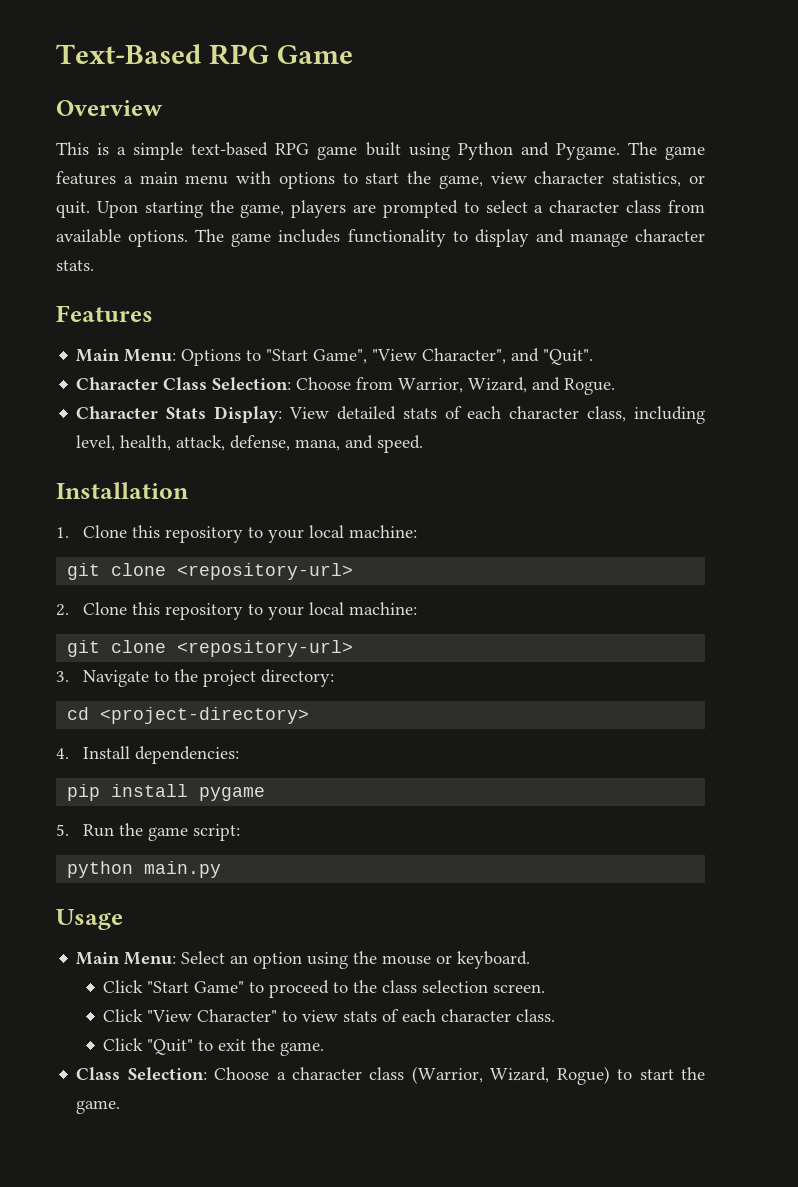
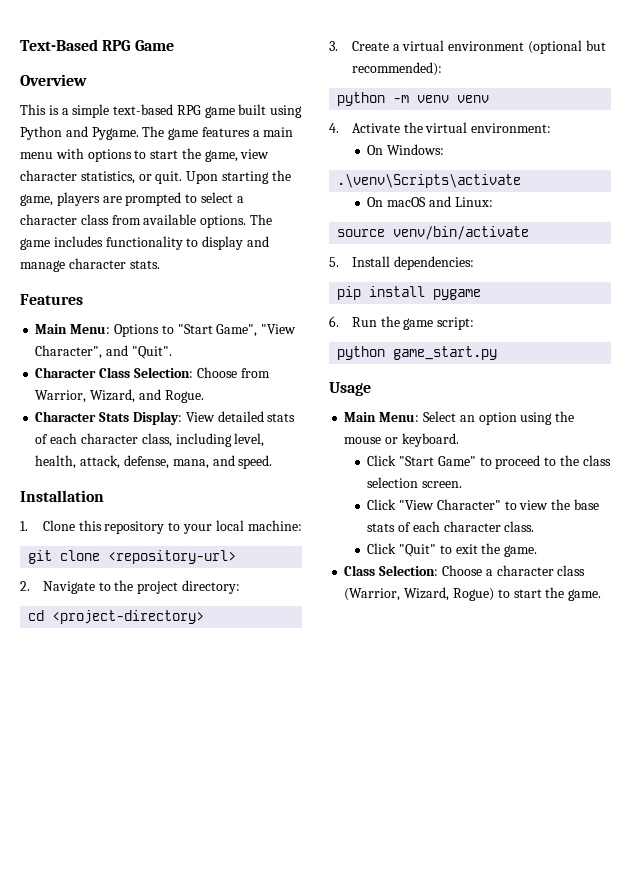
- 2. Clone this repository to your local machine:
- git clone <repository-url>
- 3. Navigate to the project directory:
+ 2. Navigate to the project directory:
- 4. Install dependencies:
+ 3. Create a virtual environment (optional but recommended):
+ python -m venv venv
+ 4. Activate the virtual environment:
+ On Windows:
+ .\venv\Scripts\activate
+ On macOS and Linux:
+ source venv/bin/activate
+ 5. Install dependencies:
- 5. Run the game script:
+ 6. Run the game script:
- python main.py
+ python game_start.py
- Click "View Character" to view stats of each character class.
+ Click "View Character" to view the base stats of each character class.

